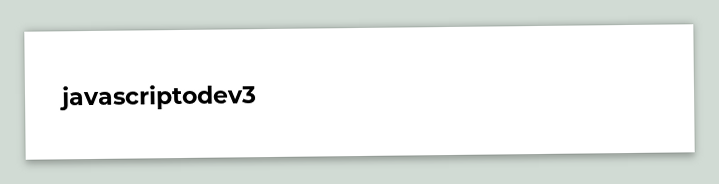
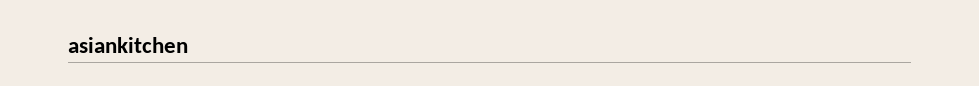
- javascriptodev3
+ asiankitchen

